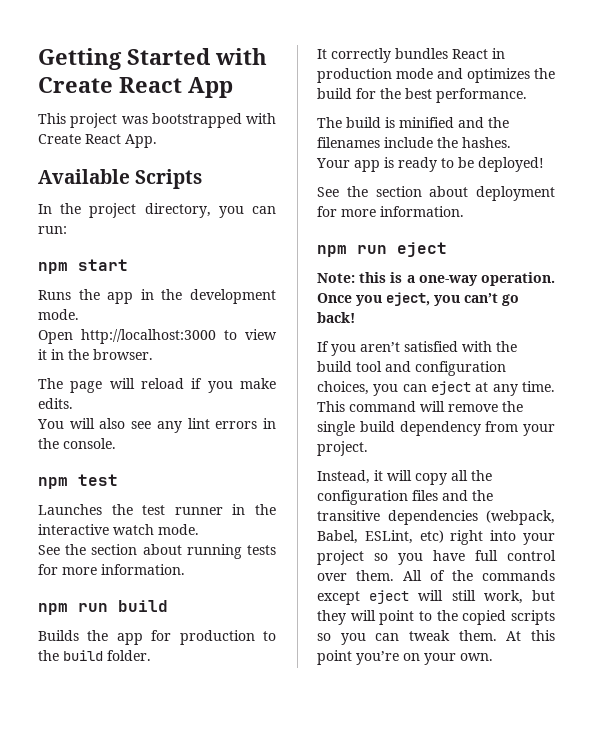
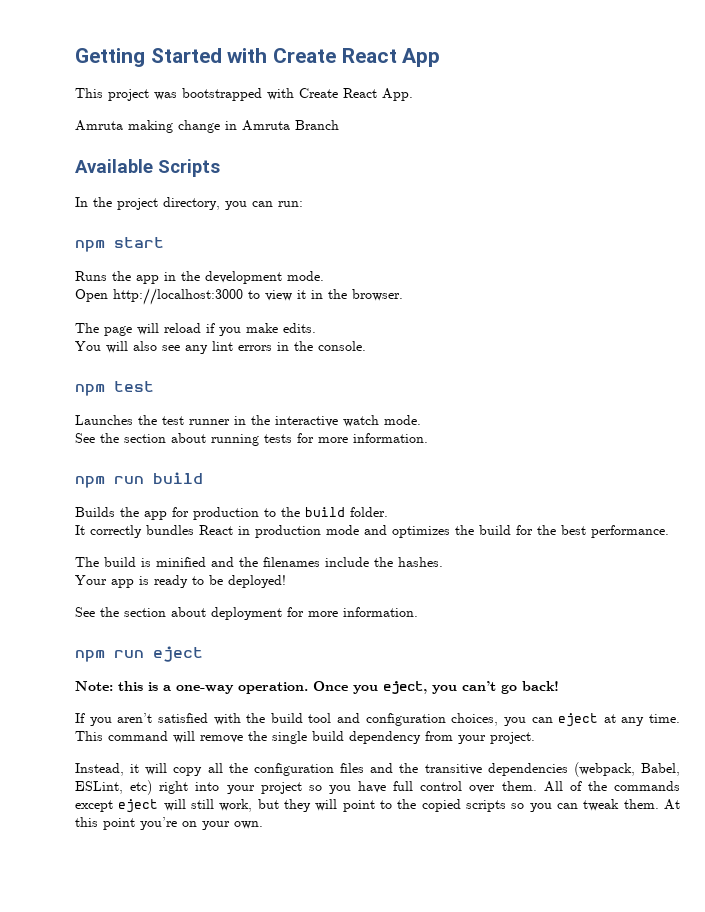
+ Amruta making change in Amruta Branch

